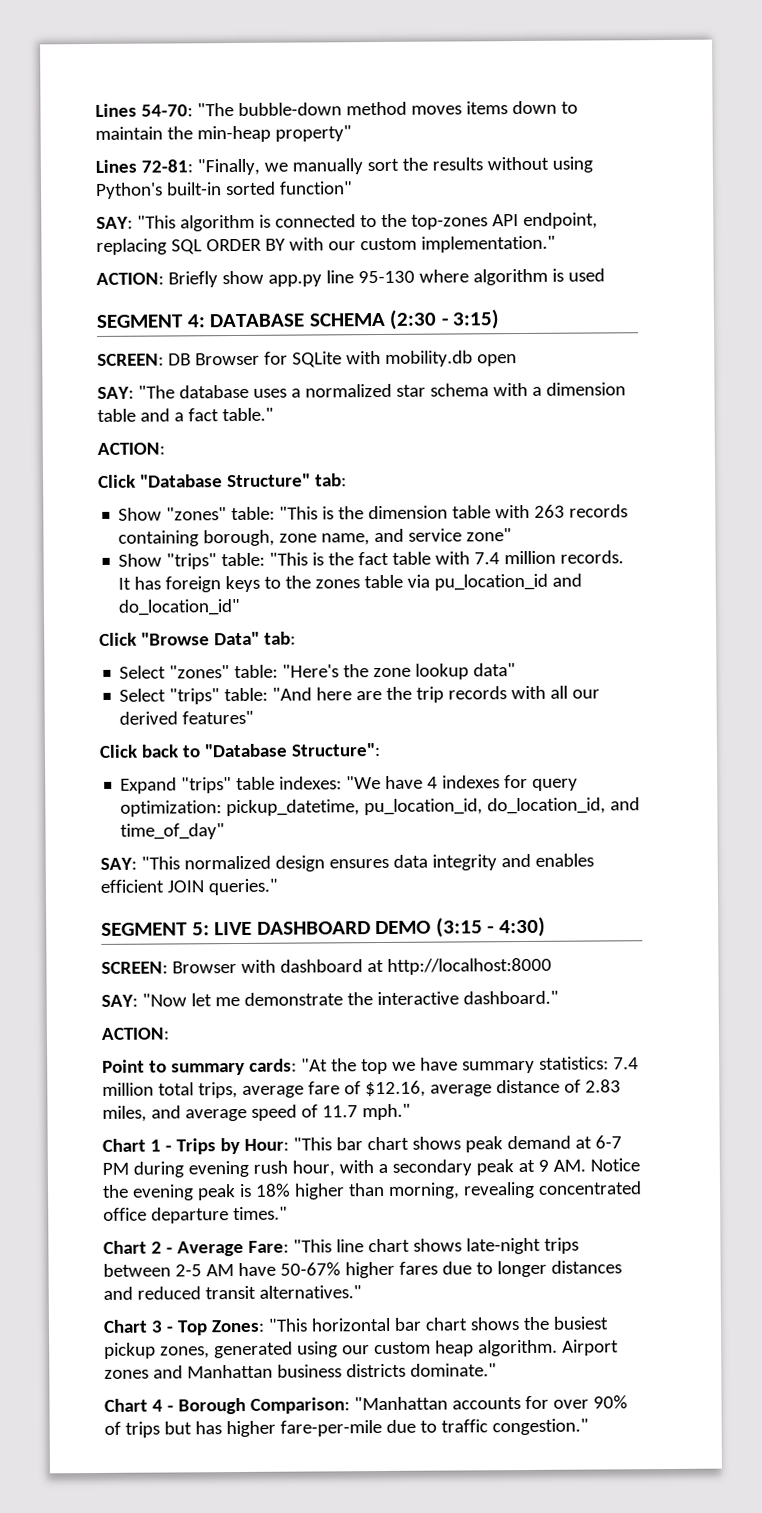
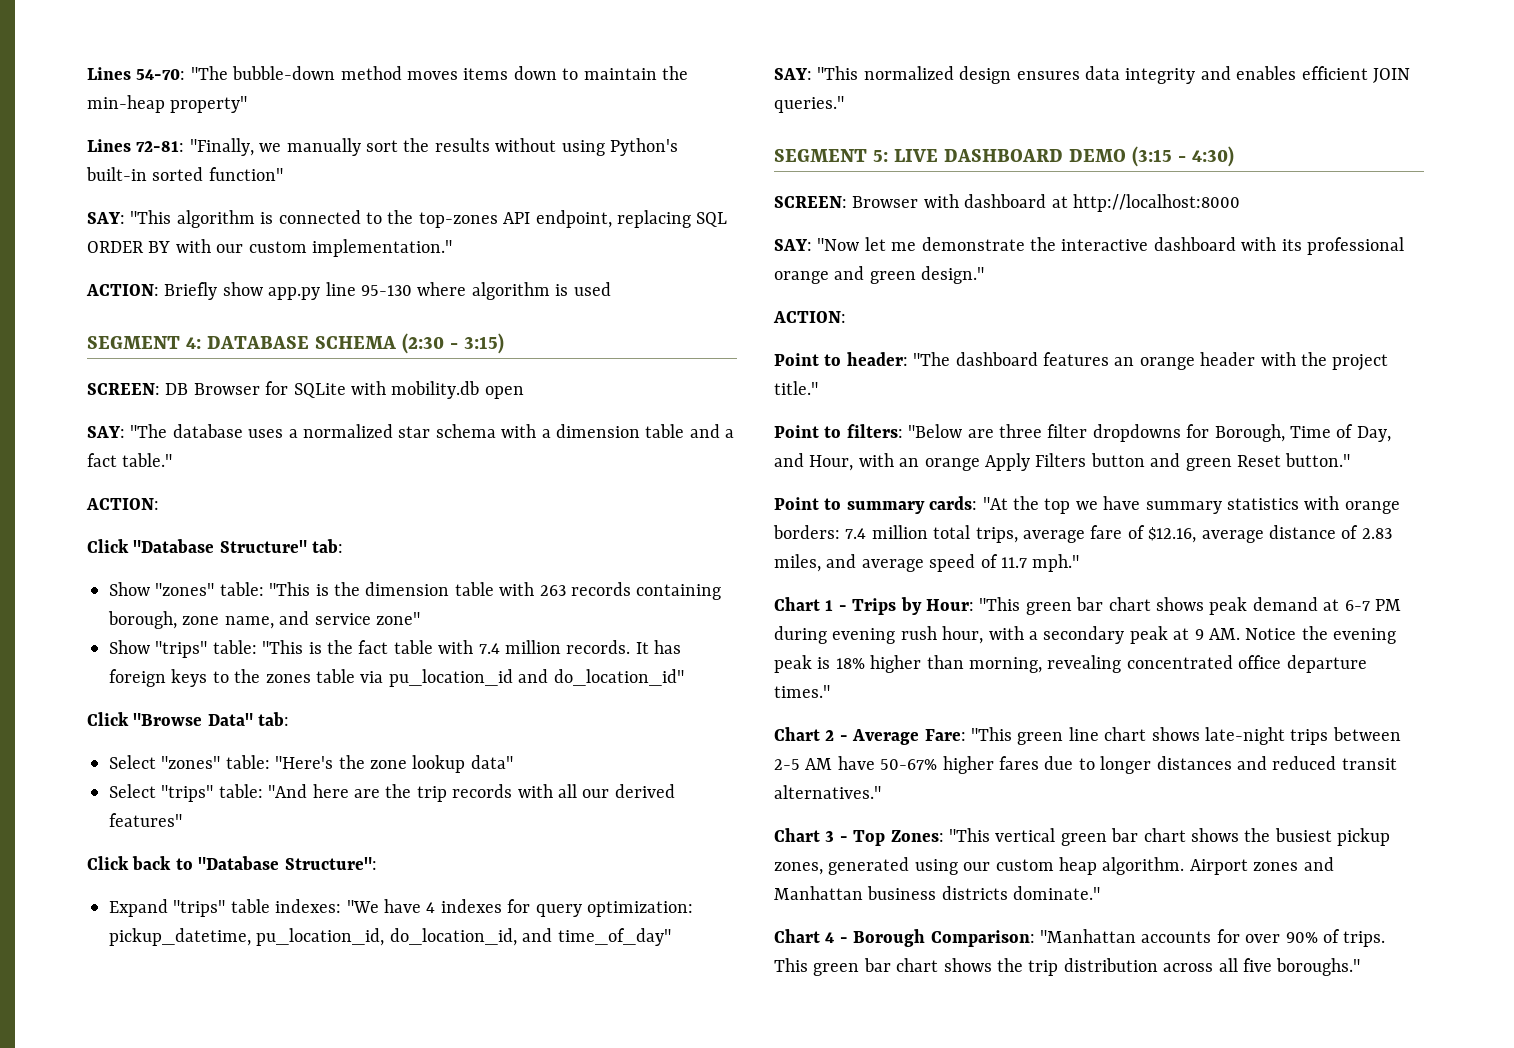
- SAY: "Now let me demonstrate the interactive dashboard."
+ SAY: "Now let me demonstrate the interactive dashboard with its professional orange and green design."
  ACTION:
+ Point to header: "The dashboard features an orange header with the project title."
+ Point to filters: "Below are three filter dropdowns for Borough, Time of Day, and Hour, with an orange Apply Filters button and green Reset button."
- Point to summary cards: "At the top we have summary statistics: 7.4 million total trips, average fare of $12.16, average distance of 2.83 miles, and average speed of 11.7 mph."
+ Point to summary cards: "At the top we have summary statistics with orange borders: 7.4 million total trips, average fare of $12.16, average distance of 2.83 miles, and average speed of 11.7 mph."
- Chart 1 - Trips by Hour: "This bar chart shows peak demand at 6-7 PM during evening rush hour, with a secondary peak at 9 AM. Notice the evening peak is 18% higher than morning, revealing concentrated office departure times."
+ Chart 1 - Trips by Hour: "This green bar chart shows peak demand at 6-7 PM during evening rush hour, with a secondary peak at 9 AM. Notice the evening peak is 18% higher than morning, revealing concentrated office departure times."
- Chart 2 - Average Fare: "This line chart shows late-night trips between 2-5 AM have 50-67% higher fares due to longer distances and reduced transit alternatives."
+ Chart 2 - Average Fare: "This green line chart shows late-night trips between 2-5 AM have 50-67% higher fares due to longer distances and reduced transit alternatives."
- Chart 3 - Top Zones: "This horizontal bar chart shows the busiest pickup zones, generated using our custom heap algorithm.
+ Chart 3 - Top Zones: "This vertical green bar chart shows the busiest pickup zones, generated using our custom heap algorithm.
- Chart 4 - Borough Comparison: "Manhattan accounts for over 90% of trips but has higher fare-per-mile due to traffic congestion."
+ Chart 4 - Borough Comparison: "Manhattan accounts for over 90% of trips. This green bar chart shows the trip distribution across all five boroughs."

